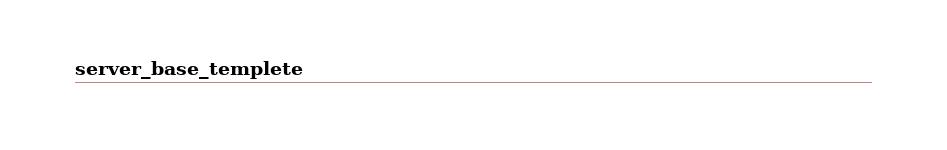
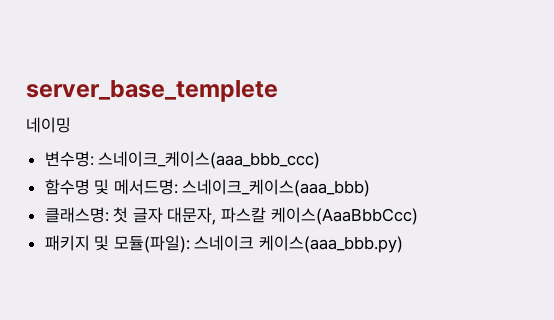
+ 네이밍
+ 변수명: 스네이크_케이스(aaa_bbb_ccc)
+ 함수명 및 메서드명: 스네이크_케이스(aaa_bbb)
+ 클래스명: 첫 글자 대문자, 파스칼 케이스(AaaBbbCcc)
+ 패키지 및 모듈(파일): 스네이크 케이스(aaa_bbb.py)

